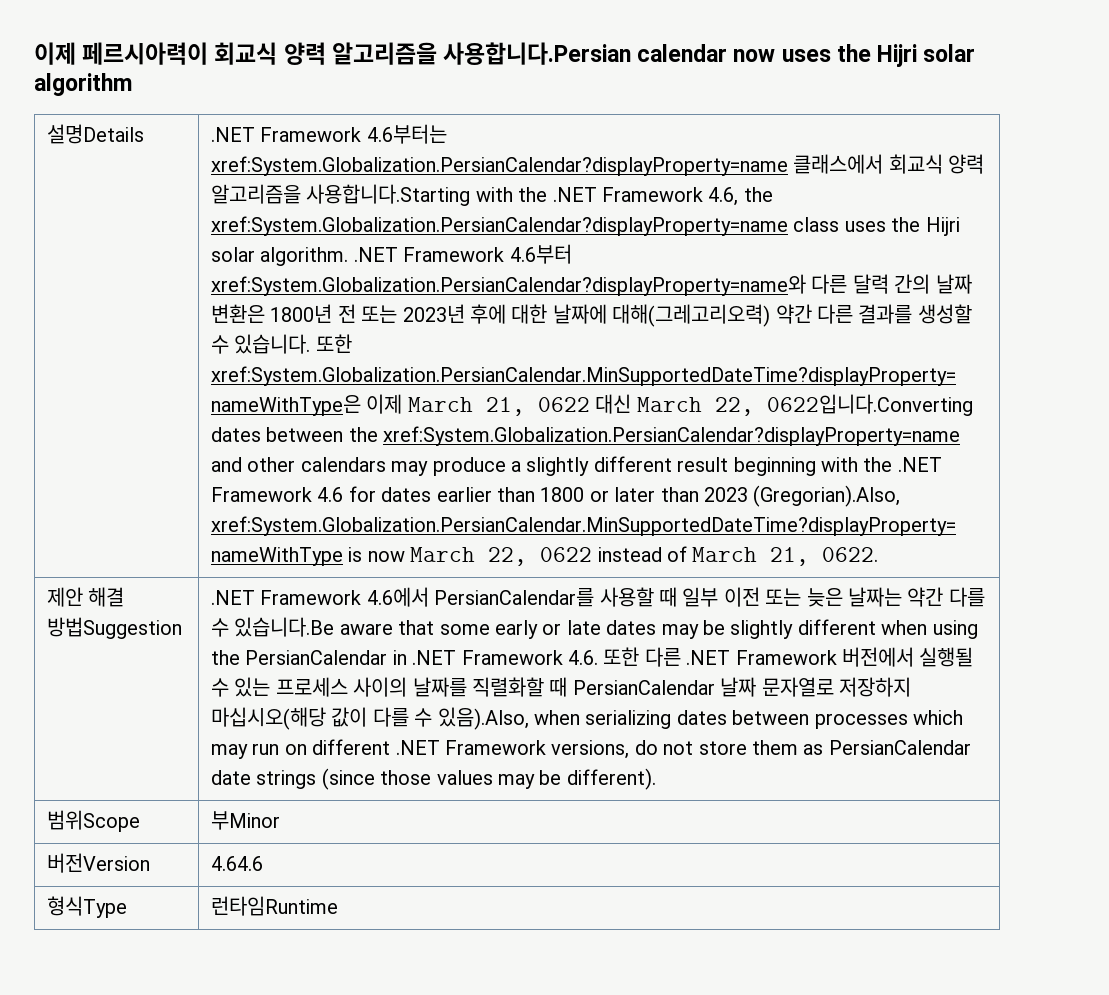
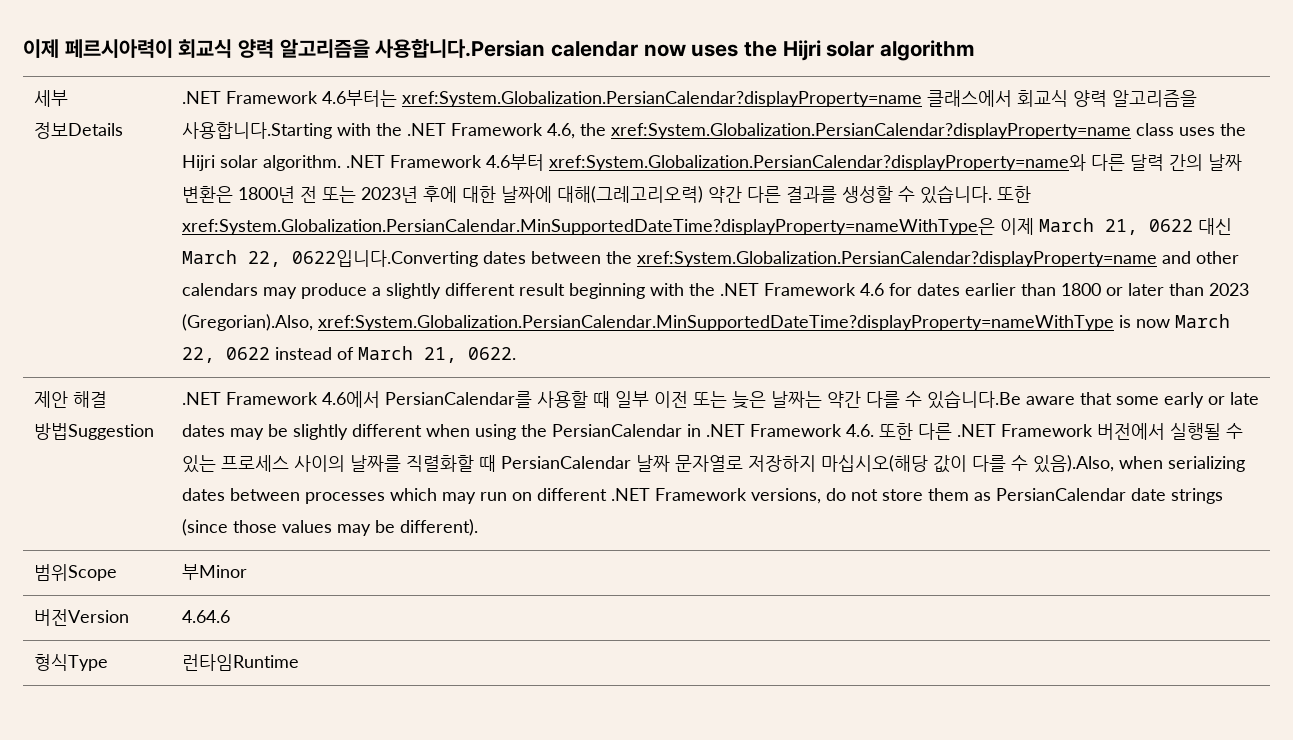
- 설명Details
+ 세부 정보Details

